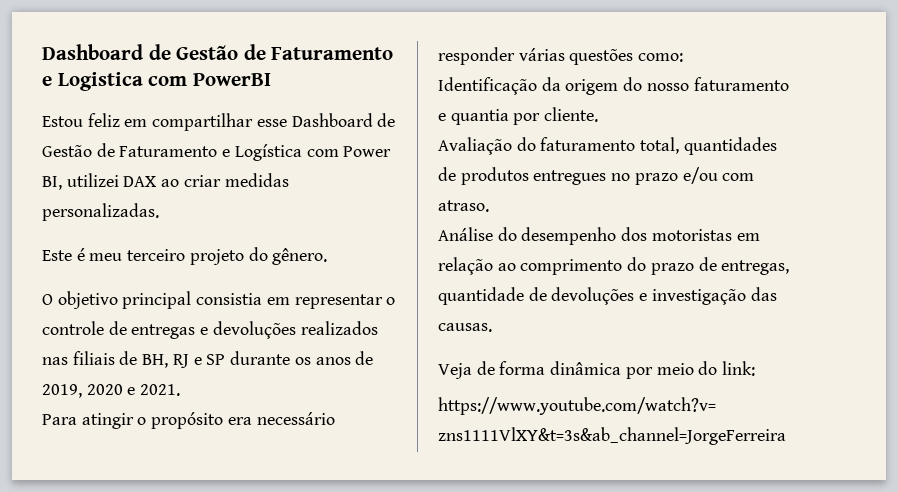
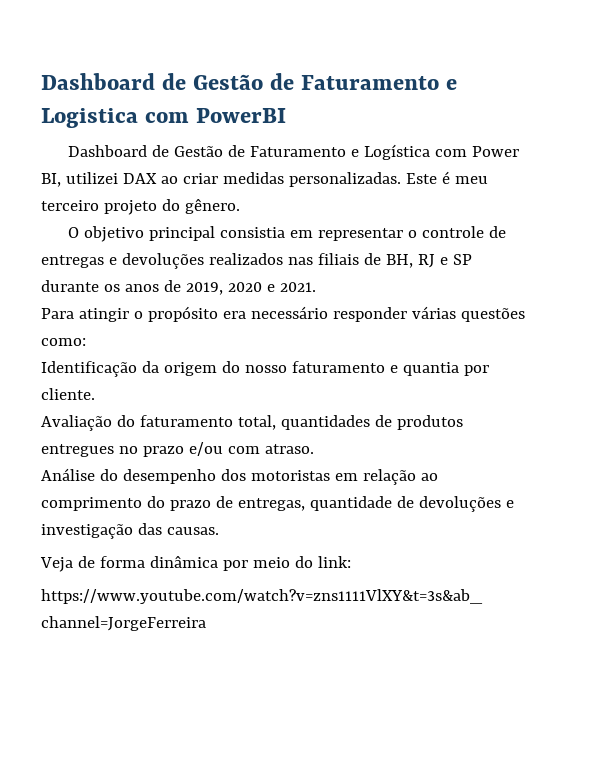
- Estou feliz em compartilhar esse Dashboard de Gestão de Faturamento e Logística com Power BI, utilizei DAX ao criar medidas personalizadas.
- Este é meu terceiro projeto do gênero.
+ Dashboard de Gestão de Faturamento e Logística com Power BI, utilizei DAX ao criar medidas personalizadas. Este é meu terceiro projeto do gênero.

